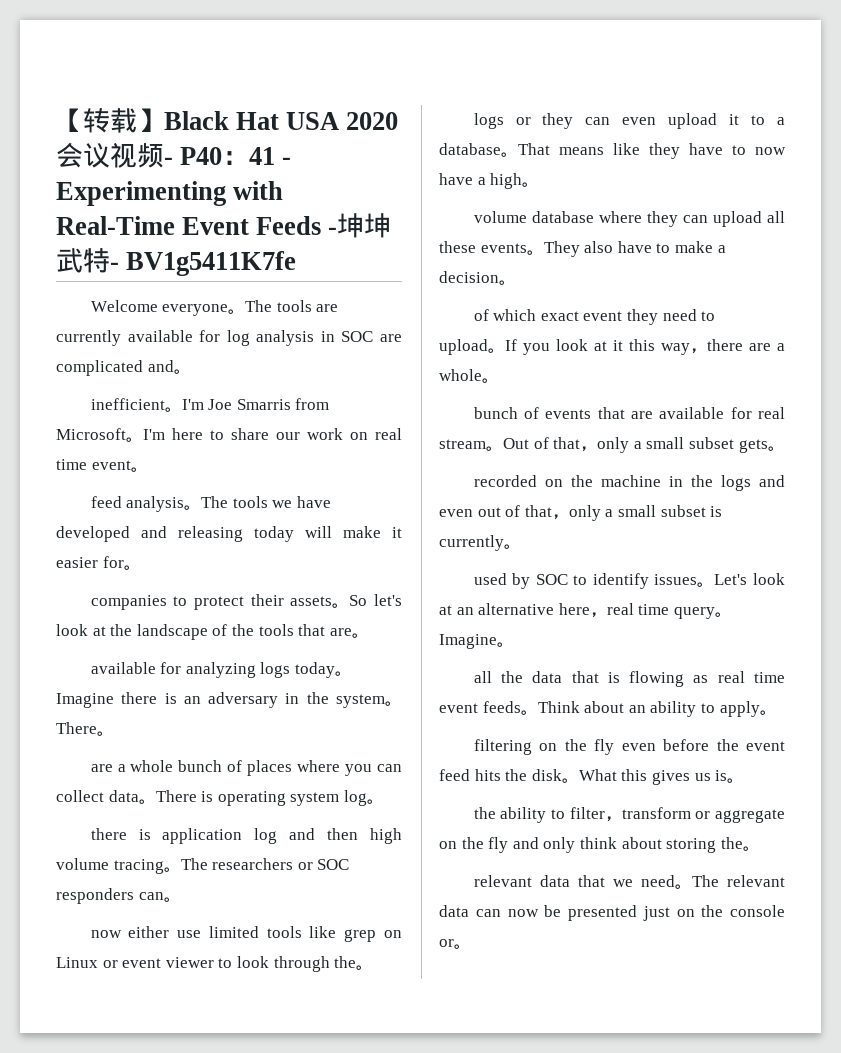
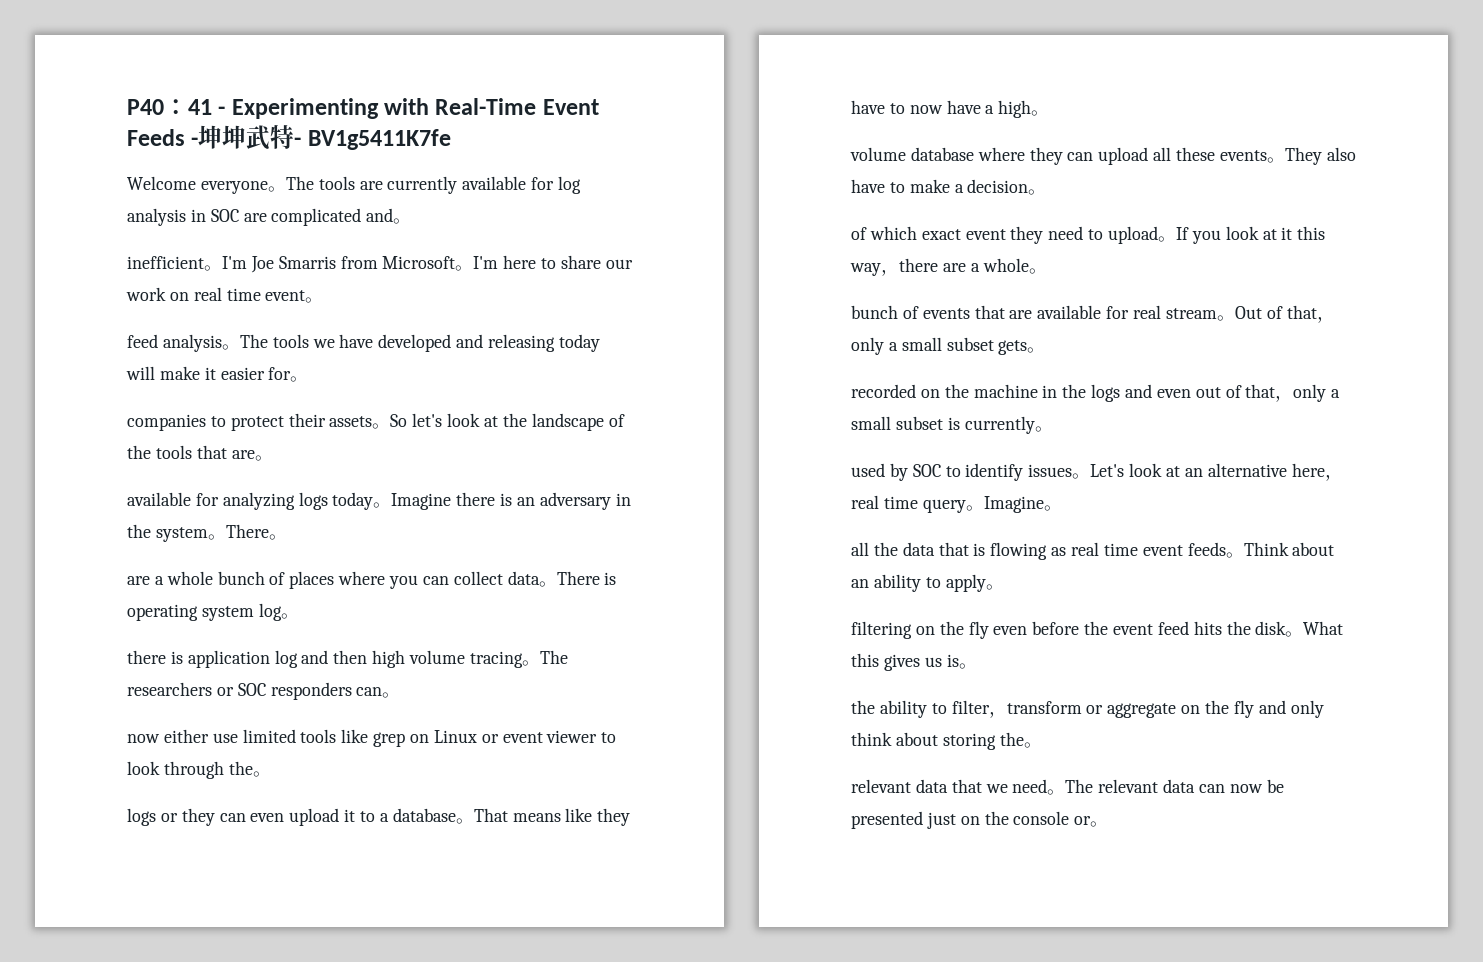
- 【转载】Black Hat USA 2020会议视频- P40：41 - Experimenting with Real-Time Event Feeds -坤坤武特- BV1g5411K7fe
+ P40：41 - Experimenting with Real-Time Event Feeds -坤坤武特- BV1g5411K7fe

